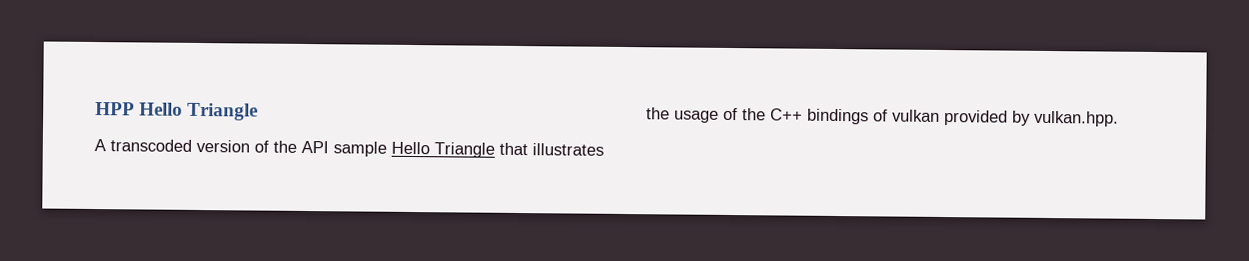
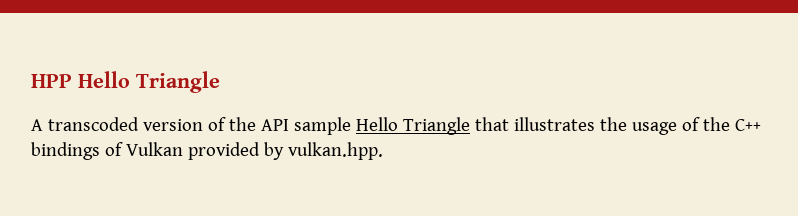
- A transcoded version of the API sample Hello Triangle that illustrates the usage of the C++ bindings of vulkan provided by vulkan.hpp.
+ A transcoded version of the API sample Hello Triangle that illustrates the usage of the C++ bindings of Vulkan provided by vulkan.hpp.

